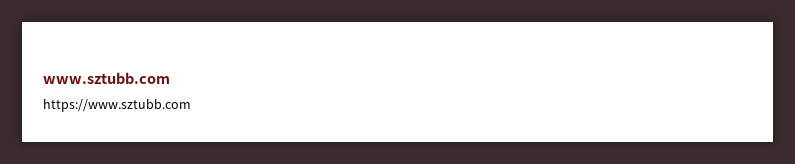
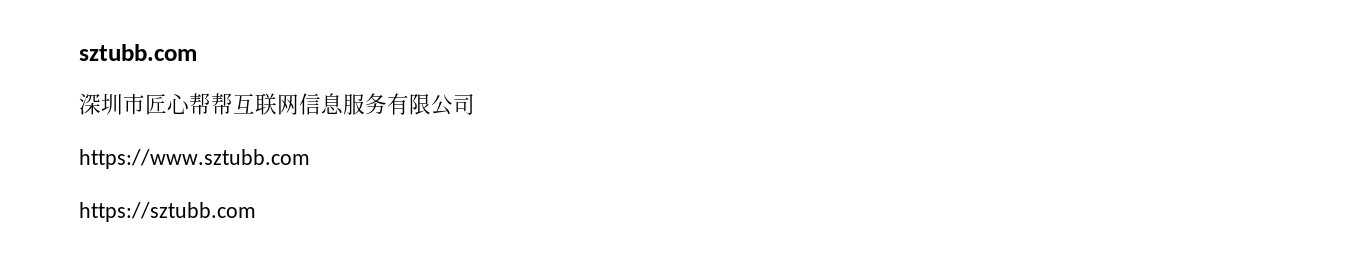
- www.sztubb.com
+ sztubb.com
+ 深圳市匠心帮帮互联网信息服务有限公司
+ https://sztubb.com

